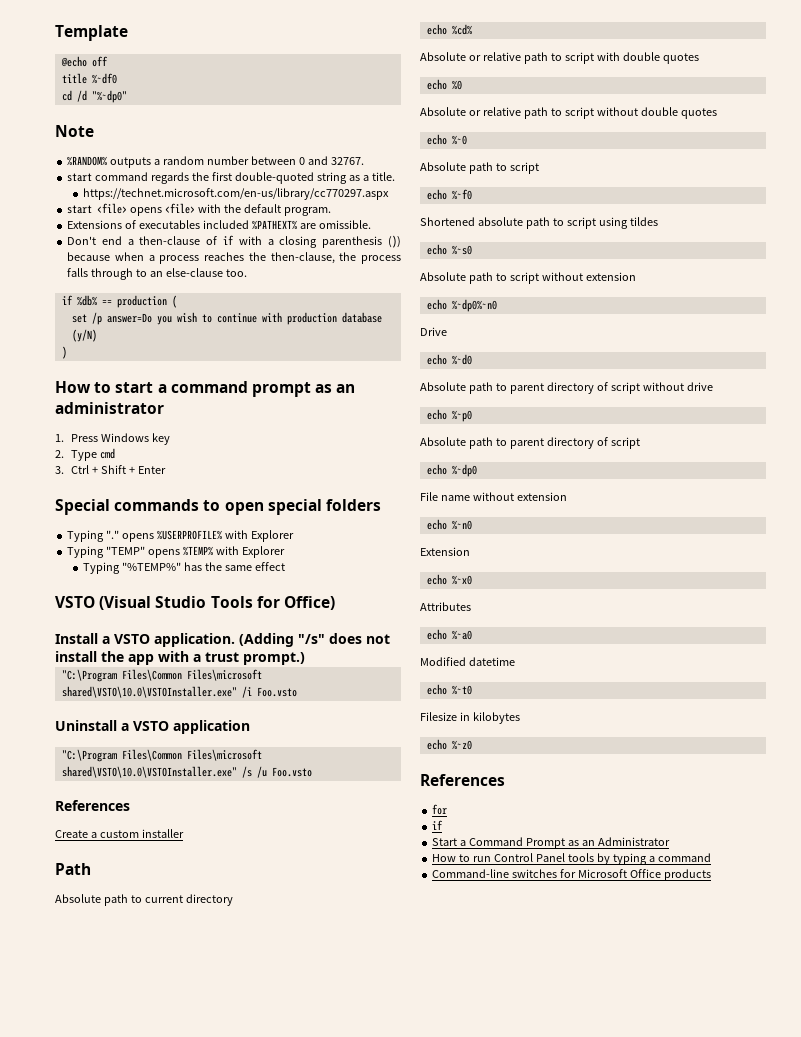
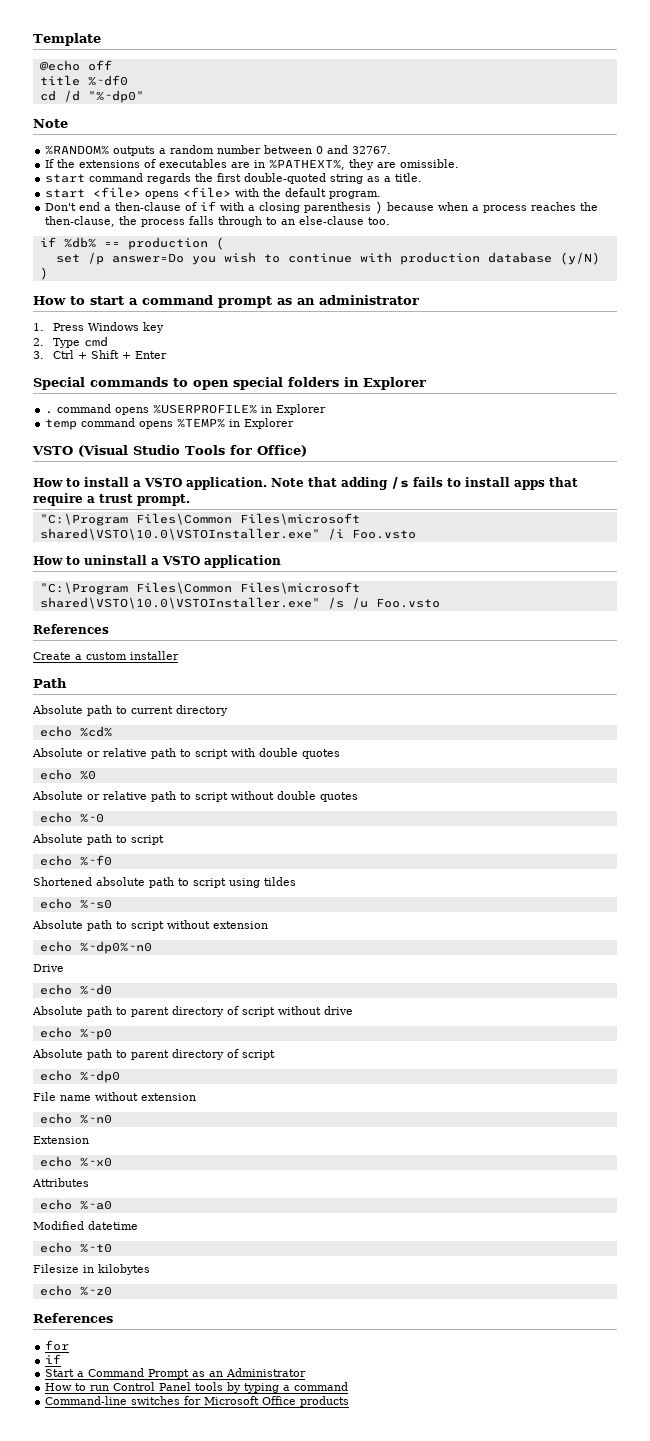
+ If the extensions of executables are in %PATHEXT%, they are omissible.
- https://technet.microsoft.com/en-us/library/cc770297.aspx
- Extensions of executables included %PATHEXT% are omissible.
- Don't end a then-clause of if with a closing parenthesis ()) because when a process reaches the then-clause, the process falls through to an else-clause too.
+ Don't end a then-clause of if with a closing parenthesis ) because when a process reaches the then-clause, the process falls through to an else-clause too.
- Special commands to open special folders
- Typing "." opens %USERPROFILE% with Explorer
- Typing "TEMP" opens %TEMP% with Explorer
- Typing "%TEMP%" has the same effect
+ Special commands to open special folders in Explorer
+ . command opens %USERPROFILE% in Explorer
+ temp command opens %TEMP% in Explorer
- Install a VSTO application. (Adding "/s" does not install the app with a trust prompt.)
+ How to install a VSTO application. Note that adding /s fails to install apps that require a trust prompt.
- Uninstall a VSTO application
+ How to uninstall a VSTO application

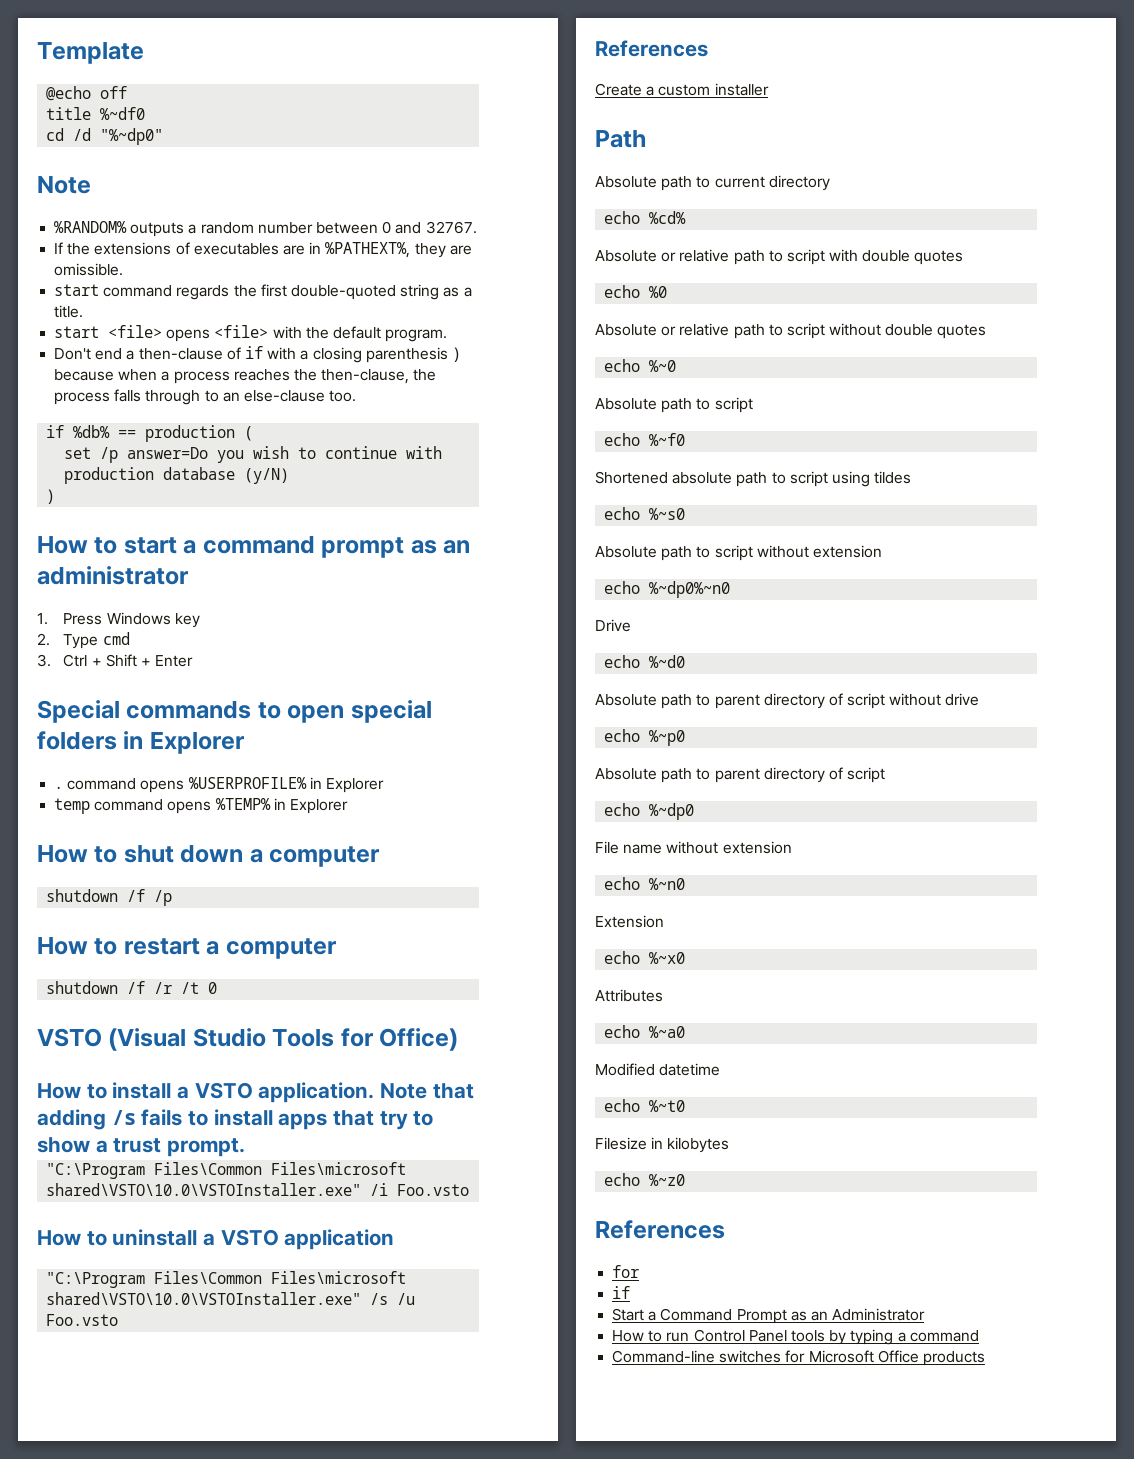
+ How to shut down a computer
+ shutdown /f /p
+ How to restart a computer
+ shutdown /f /r /t 0
- Note that adding /s fails to install apps that require a trust prompt.
+ Note that adding /s fails to install apps that try to show a trust prompt.

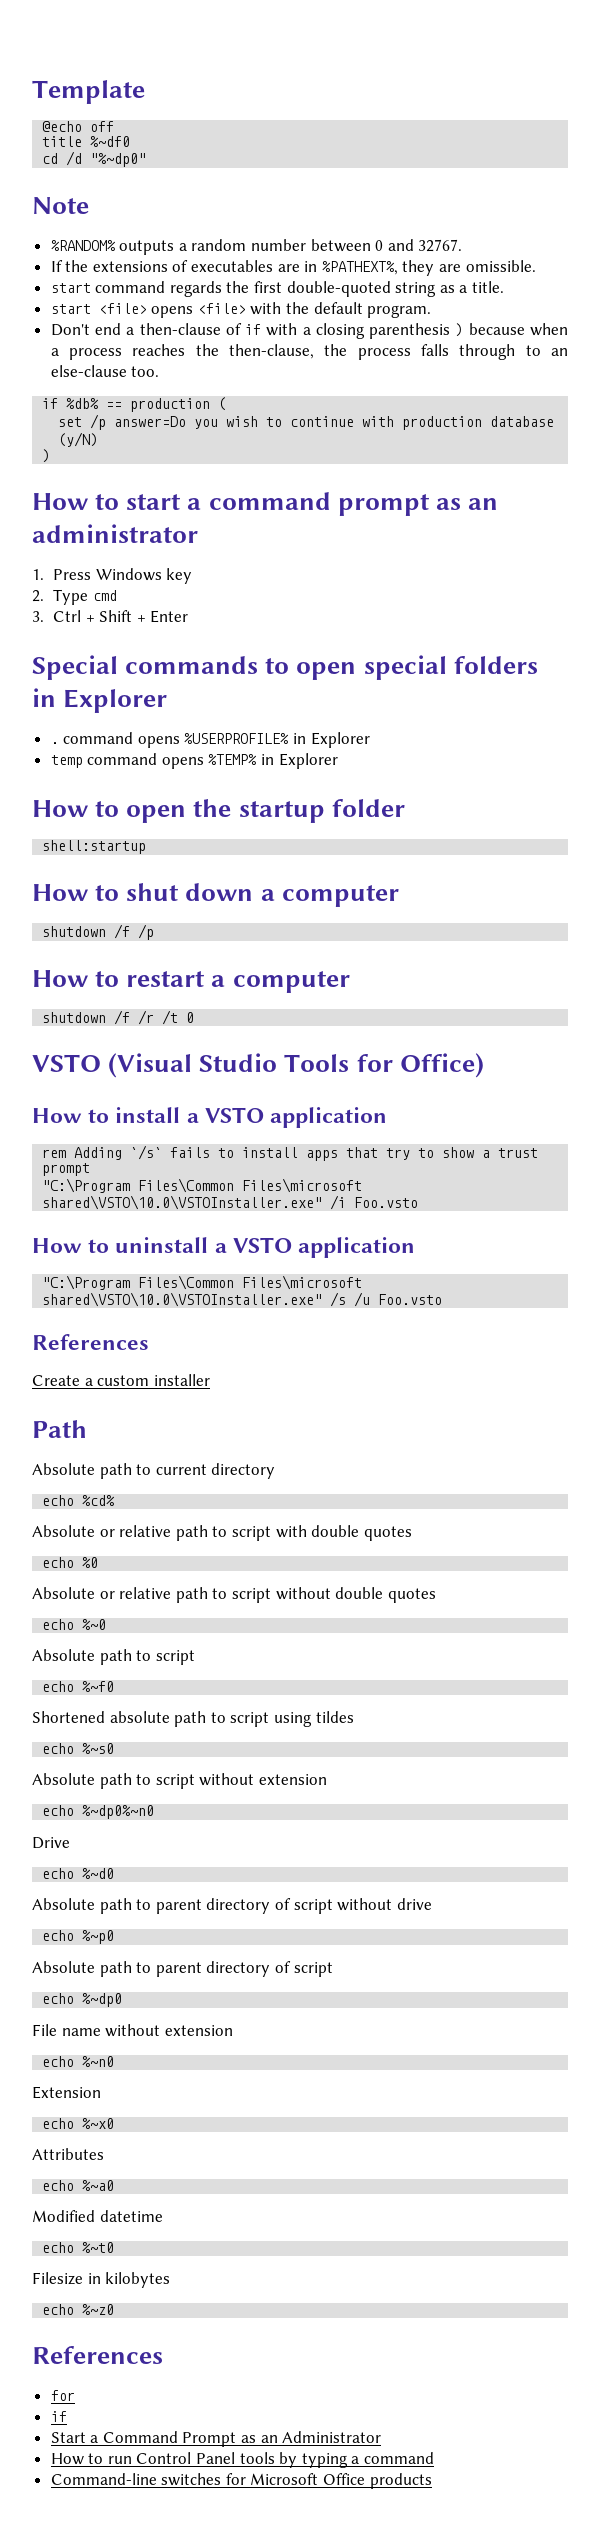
+ How to open the startup folder
+ shell:startup
- How to install a VSTO application. Note that adding /s fails to install apps that try to show a trust prompt.
+ How to install a VSTO application
+ rem Adding `/s` fails to install apps that try to show a trust prompt

